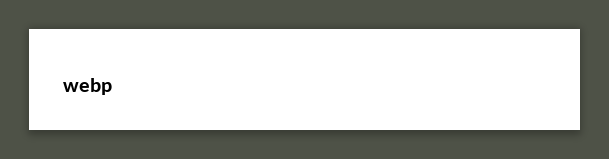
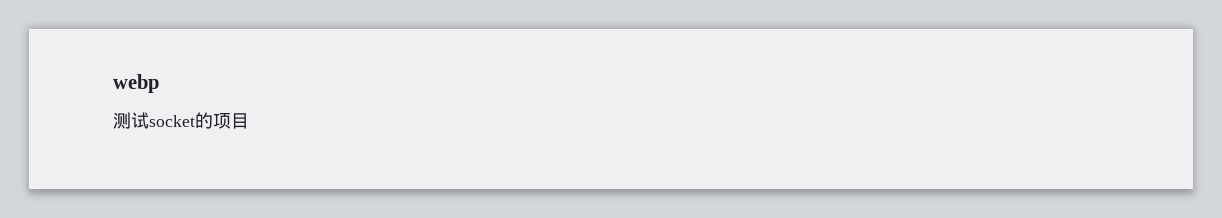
+ 测试socket的项目

